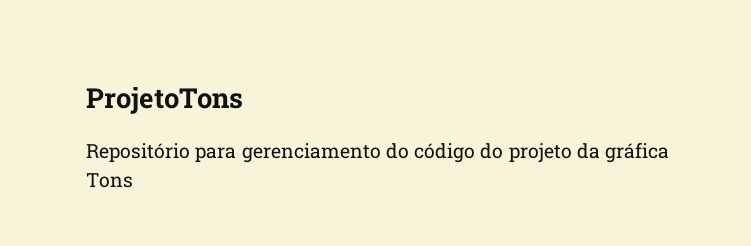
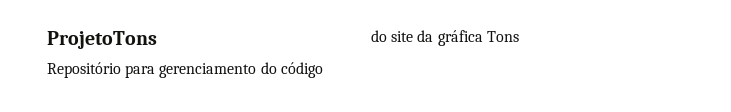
- Repositório para gerenciamento do código do projeto da gráfica Tons
+ Repositório para gerenciamento do código do site da gráfica Tons

